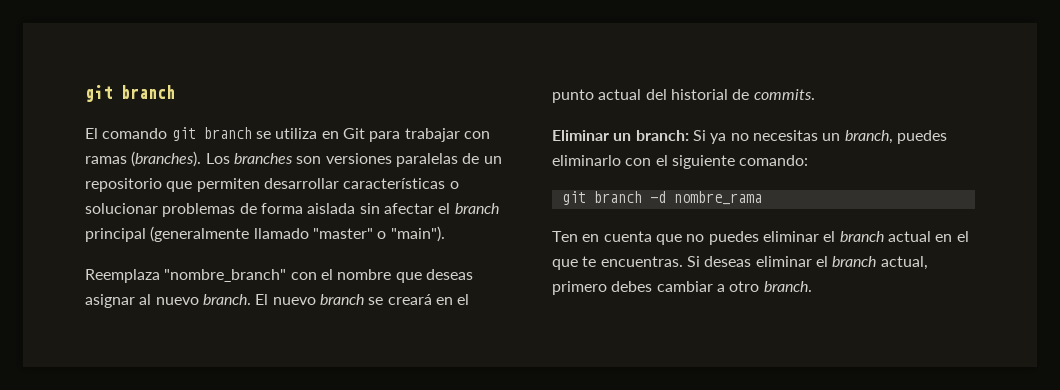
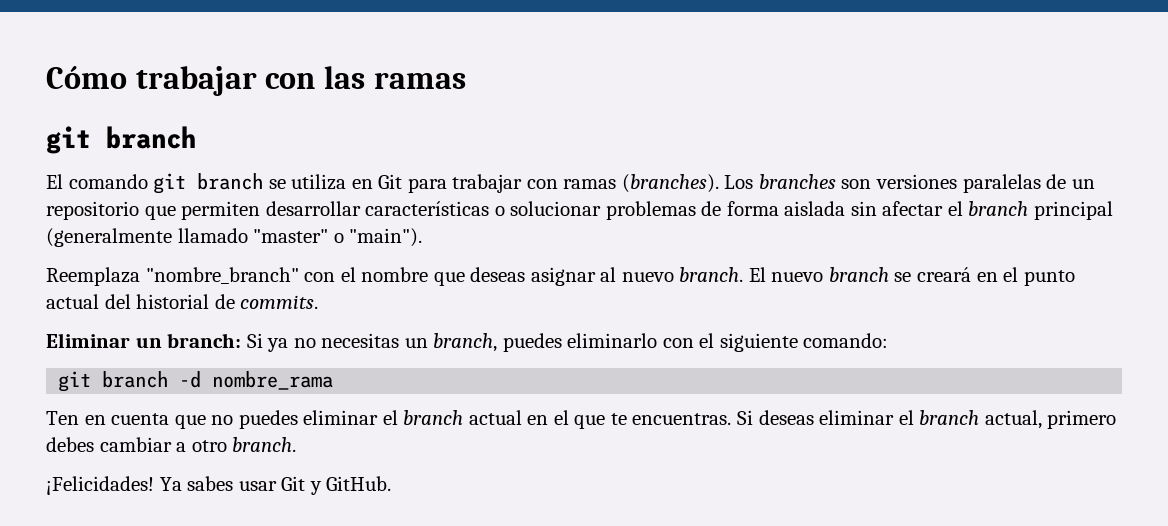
+ Cómo trabajar con las ramas
+ ¡Felicidades! Ya sabes usar Git y GitHub.

